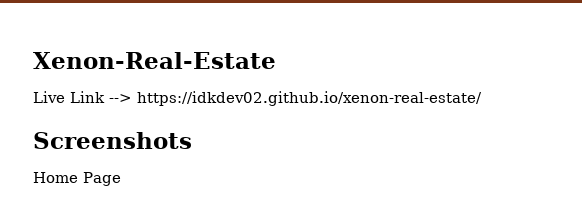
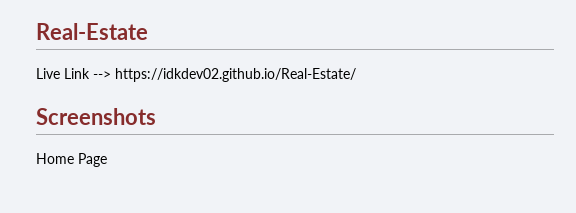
- Xenon-Real-Estate
+ Real-Estate
- Live Link --> https://idkdev02.github.io/xenon-real-estate/
+ Live Link --> https://idkdev02.github.io/Real-Estate/

